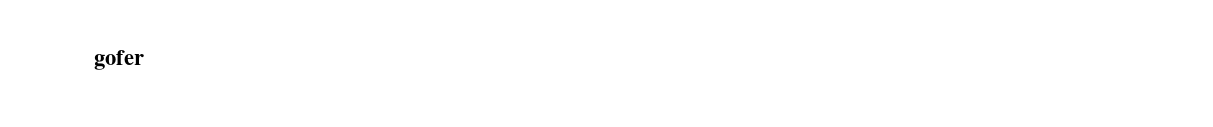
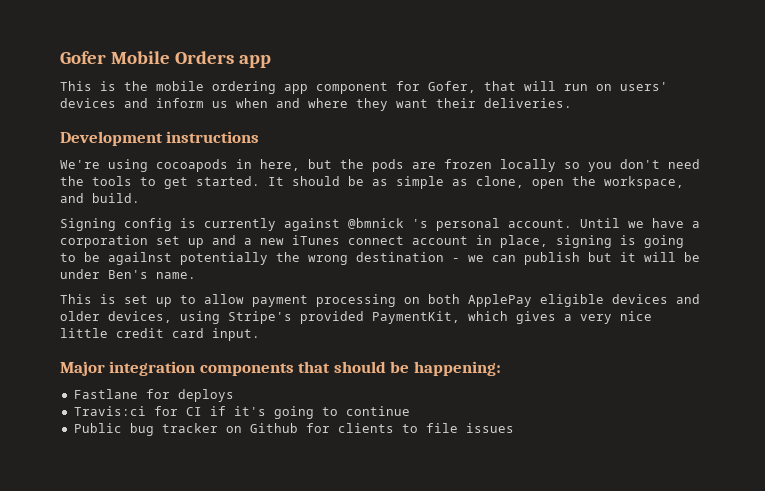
- gofer
+ Gofer Mobile Orders app
+ This is the mobile ordering app component for Gofer, that will run on users' devices and inform us when and where they want their deliveries.
+ Development instructions
+ We're using cocoapods in here, but the pods are frozen locally so you don't need the tools to get started. It should be as simple as clone, open the workspace, and build.
+ Signing config is currently against @bmnick 's personal account. Until we have a corporation set up and a new iTunes connect account in place, signing is going to be agailnst potentially the wrong destination - we can publish but it will be under Ben's name.
+ This is set up to allow payment processing on both ApplePay eligible devices and older devices, using Stripe's provided PaymentKit, which gives a very nice little credit card input.
+ Major integration components that should be happening:
+ Fastlane for deploys
+ Travis:ci for CI if it's going to continue
+ Public bug tracker on Github for clients to file issues

